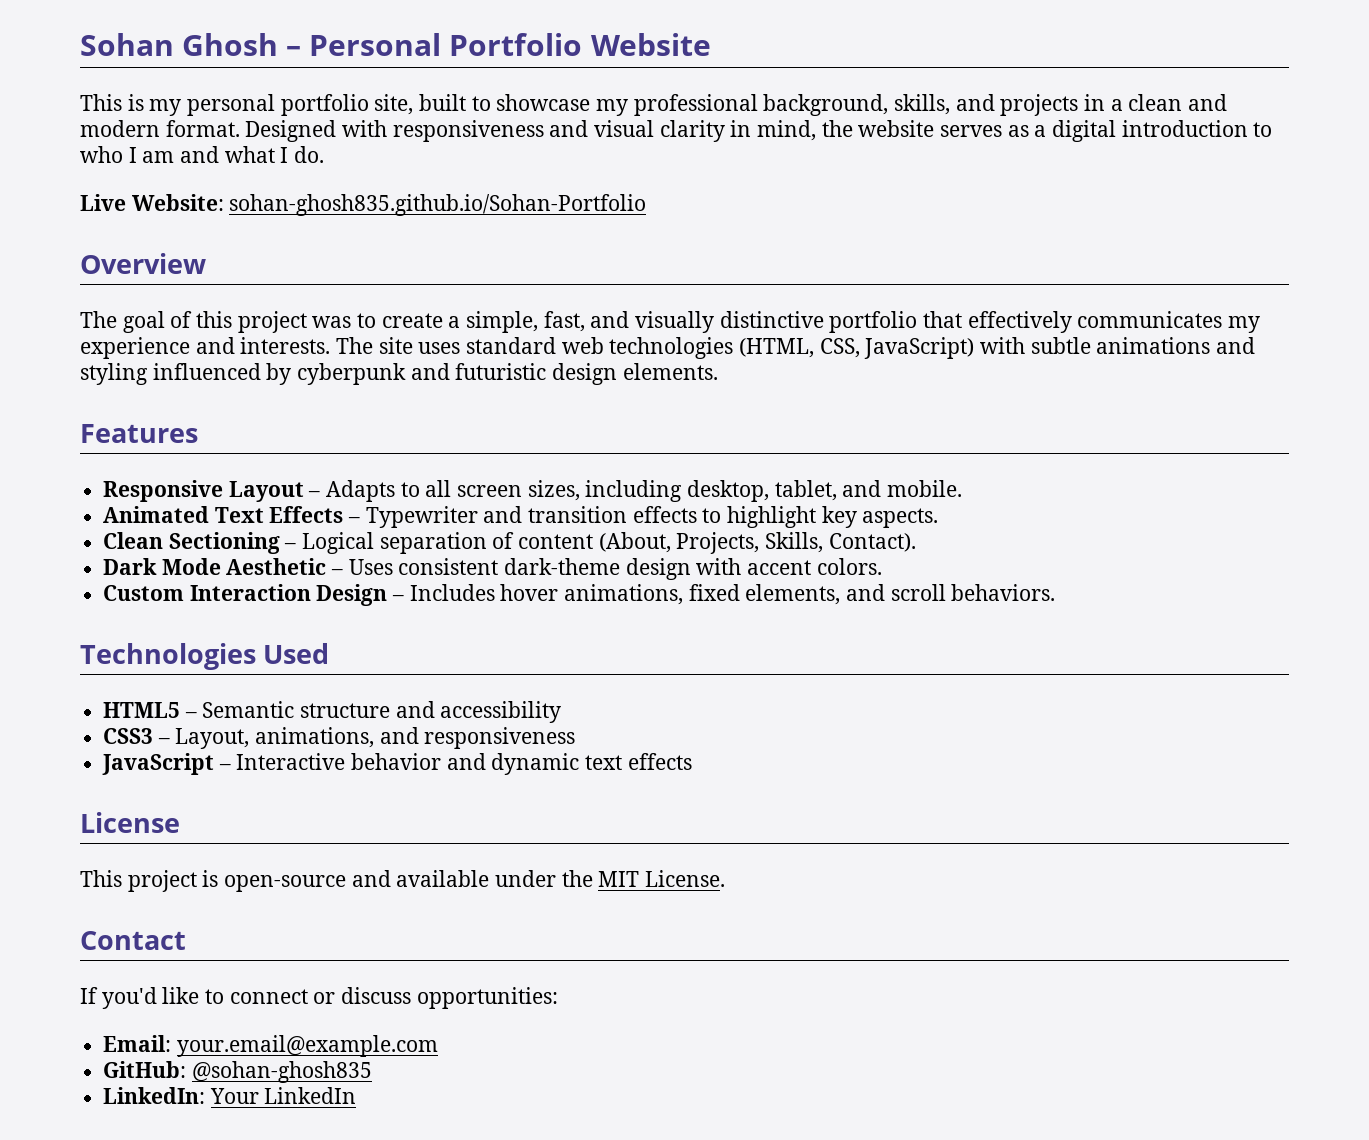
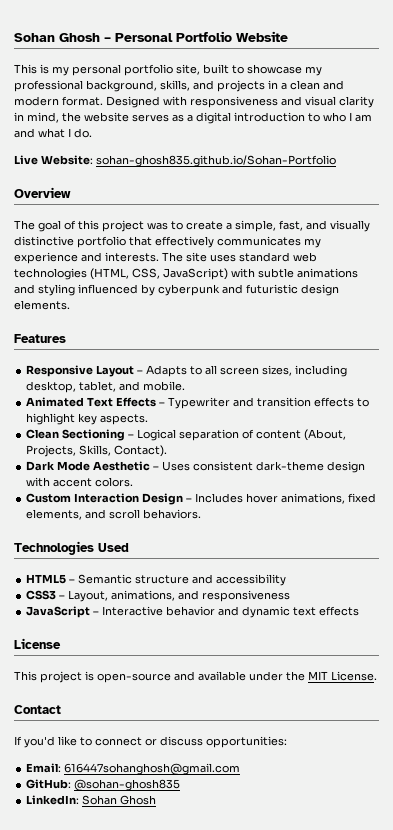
- Email: your.email@example.com
+ Email: 616447sohanghosh@gmail.com
- LinkedIn: Your LinkedIn
+ LinkedIn: Sohan Ghosh

